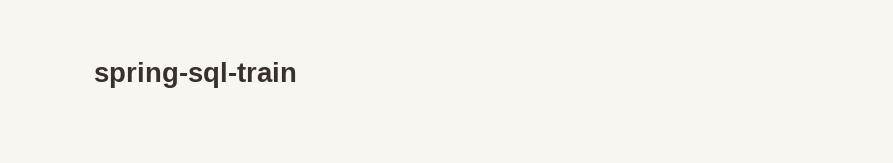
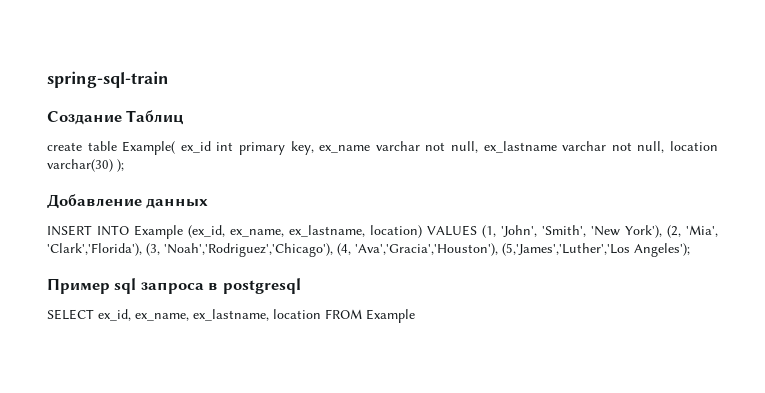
+ Создание Таблиц
+ create table Example( ex_id int primary key, ex_name varchar not null, ex_lastname varchar not null, location varchar(30) );
+ Добавление данных
+ INSERT INTO Example (ex_id, ex_name, ex_lastname, location) VALUES (1, 'John', 'Smith', 'New York'), (2, 'Mia', 'Clark','Florida'), (3, 'Noah','Rodriguez','Chicago'), (4, 'Ava','Gracia','Houston'), (5,'James','Luther','Los Angeles');
+ Пример sql запроса в postgresql
+ SELECT ex_id, ex_name, ex_lastname, location FROM Example

